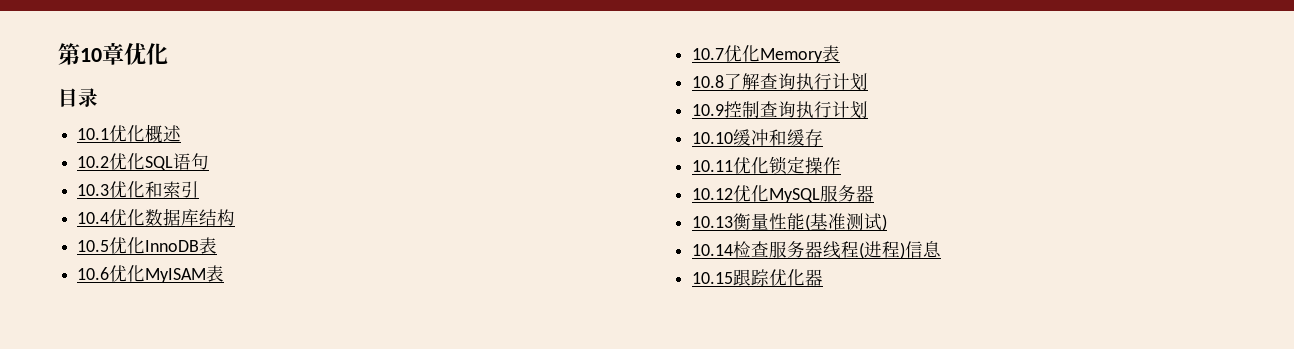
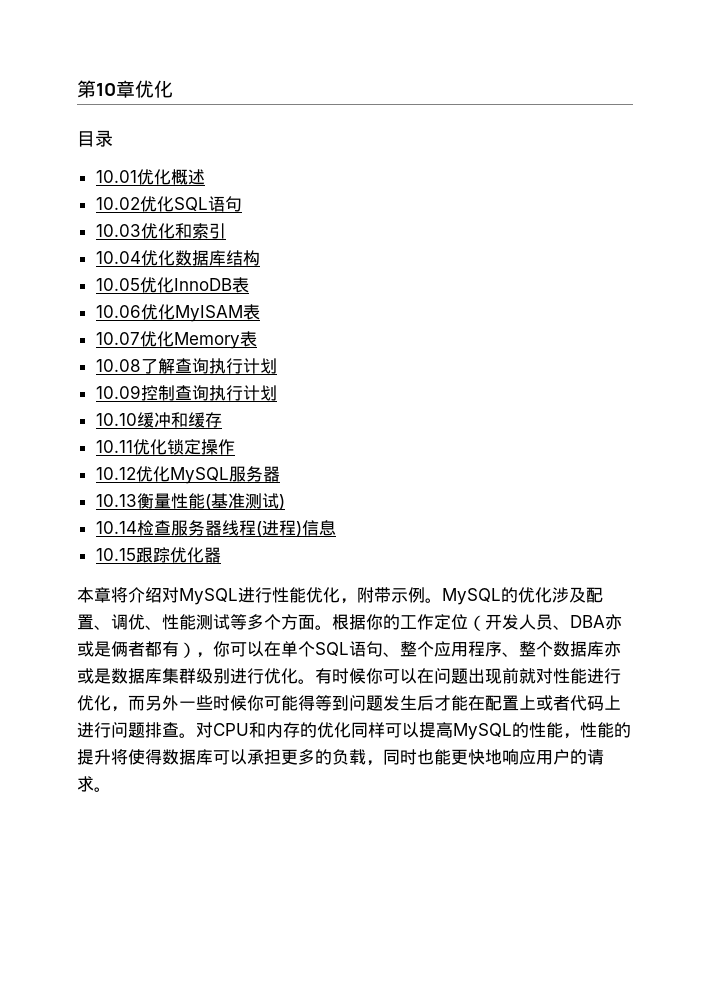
- 10.1优化概述
+ 10.01优化概述
- 10.2优化SQL语句
+ 10.02优化SQL语句
- 10.3优化和索引
+ 10.03优化和索引
- 10.4优化数据库结构
+ 10.04优化数据库结构
- 10.5优化InnoDB表
+ 10.05优化InnoDB表
- 10.6优化MyISAM表
+ 10.06优化MyISAM表
- 10.7优化Memory表
+ 10.07优化Memory表
- 10.8了解查询执行计划
+ 10.08了解查询执行计划
- 10.9控制查询执行计划
+ 10.09控制查询执行计划
+ 本章将介绍对MySQL进行性能优化，附带示例。MySQL的优化涉及配置、调优、性能测试等多个方面。根据你的工作定位（开发人员、DBA亦或是俩者都有），你可以在单个SQL语句、整个应用程序、整个数据库亦或是数据库集群级别进行优化。有时候你可以在问题出现前就对性能进行优化，而另外一些时候你可能得等到问题发生后才能在配置上或者代码上进行问题排查。对CPU和内存的优化同样可以提高MySQL的性能，性能的提升将使得数据库可以承担更多的负载，同时也能更快地响应用户的请求。

